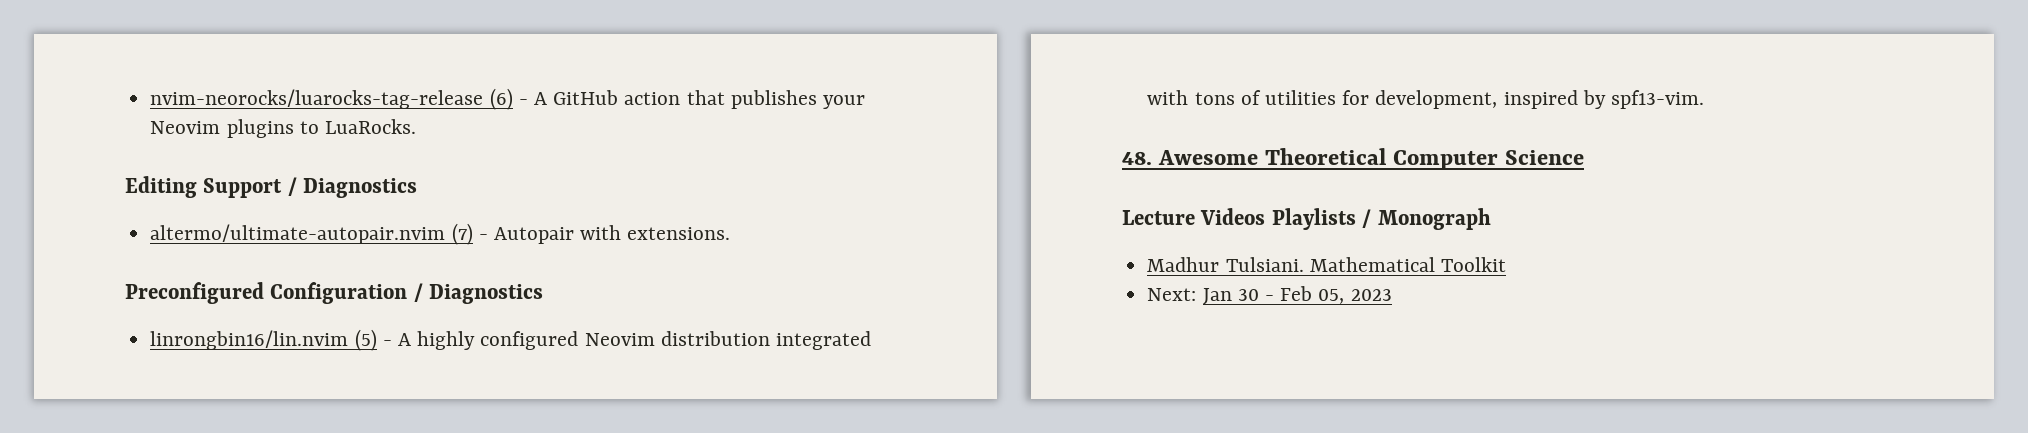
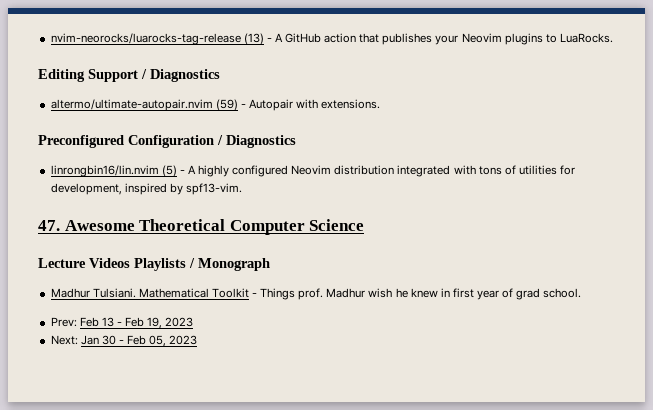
- nvim-neorocks/luarocks-tag-release (6) - A GitHub action that publishes your Neovim plugins to LuaRocks.
+ nvim-neorocks/luarocks-tag-release (13) - A GitHub action that publishes your Neovim plugins to LuaRocks.
- altermo/ultimate-autopair.nvim (7) - Autopair with extensions.
+ altermo/ultimate-autopair.nvim (59) - Autopair with extensions.
- 48. Awesome Theoretical Computer Science
+ 47. Awesome Theoretical Computer Science
- Mathematical Toolkit
+ Mathematical Toolkit - Things prof. Madhur wish he knew in first year of grad school.
+ Prev: Feb 13 - Feb 19, 2023

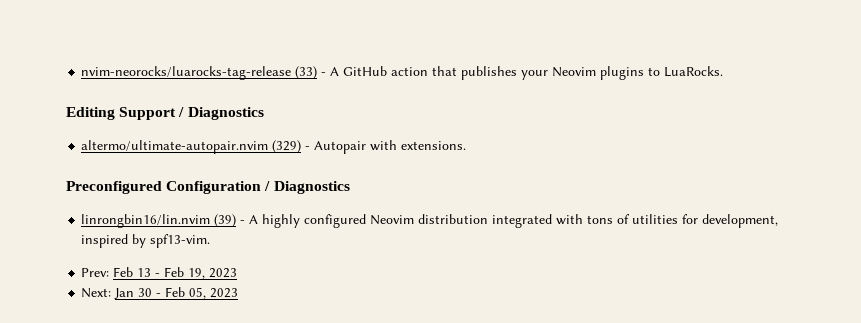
- nvim-neorocks/luarocks-tag-release (13) - A GitHub action that publishes your Neovim plugins to LuaRocks.
+ nvim-neorocks/luarocks-tag-release (33) - A GitHub action that publishes your Neovim plugins to LuaRocks.
- altermo/ultimate-autopair.nvim (59) - Autopair with extensions.
+ altermo/ultimate-autopair.nvim (329) - Autopair with extensions.
- linrongbin16/lin.nvim (5) - A highly configured Neovim distribution integrated with tons of utilities for development, inspired by spf13-vim.
+ linrongbin16/lin.nvim (39) - A highly configured Neovim distribution integrated with tons of utilities for development, inspired by spf13-vim.
- 47. Awesome Theoretical Computer Science
- Lecture Videos Playlists / Monograph
- Madhur Tulsiani. Mathematical Toolkit - Things prof. Madhur wish he knew in first year of grad school.

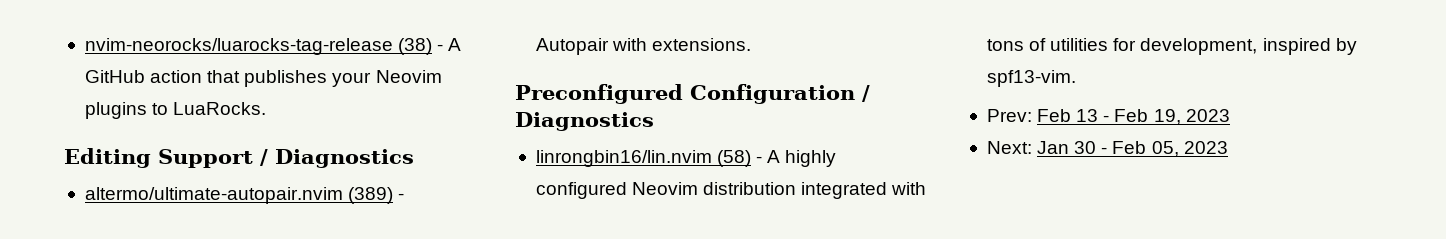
- nvim-neorocks/luarocks-tag-release (33) - A GitHub action that publishes your Neovim plugins to LuaRocks.
+ nvim-neorocks/luarocks-tag-release (38) - A GitHub action that publishes your Neovim plugins to LuaRocks.
- altermo/ultimate-autopair.nvim (329) - Autopair with extensions.
+ altermo/ultimate-autopair.nvim (389) - Autopair with extensions.
- linrongbin16/lin.nvim (39) - A highly configured Neovim distribution integrated with tons of utilities for development, inspired by spf13-vim.
+ linrongbin16/lin.nvim (58) - A highly configured Neovim distribution integrated with tons of utilities for development, inspired by spf13-vim.

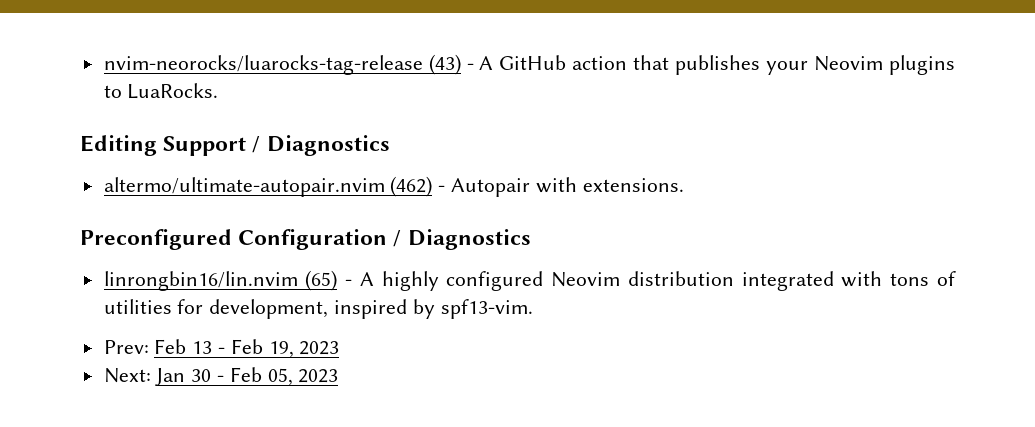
- nvim-neorocks/luarocks-tag-release (38) - A GitHub action that publishes your Neovim plugins to LuaRocks.
+ nvim-neorocks/luarocks-tag-release (43) - A GitHub action that publishes your Neovim plugins to LuaRocks.
- altermo/ultimate-autopair.nvim (389) - Autopair with extensions.
+ altermo/ultimate-autopair.nvim (462) - Autopair with extensions.
- linrongbin16/lin.nvim (58) - A highly configured Neovim distribution integrated with tons of utilities for development, inspired by spf13-vim.
+ linrongbin16/lin.nvim (65) - A highly configured Neovim distribution integrated with tons of utilities for development, inspired by spf13-vim.

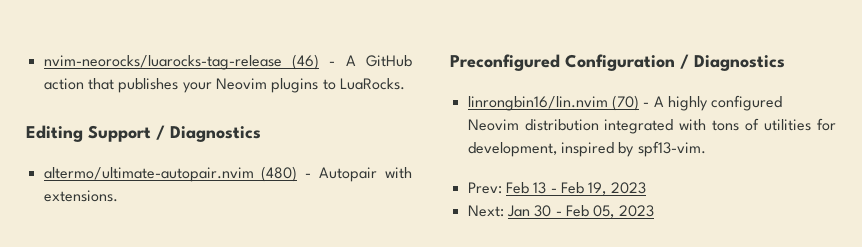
- nvim-neorocks/luarocks-tag-release (43) - A GitHub action that publishes your Neovim plugins to LuaRocks.
+ nvim-neorocks/luarocks-tag-release (46) - A GitHub action that publishes your Neovim plugins to LuaRocks.
- altermo/ultimate-autopair.nvim (462) - Autopair with extensions.
+ altermo/ultimate-autopair.nvim (480) - Autopair with extensions.
- linrongbin16/lin.nvim (65) - A highly configured Neovim distribution integrated with tons of utilities for development, inspired by spf13-vim.
+ linrongbin16/lin.nvim (70) - A highly configured Neovim distribution integrated with tons of utilities for development, inspired by spf13-vim.

